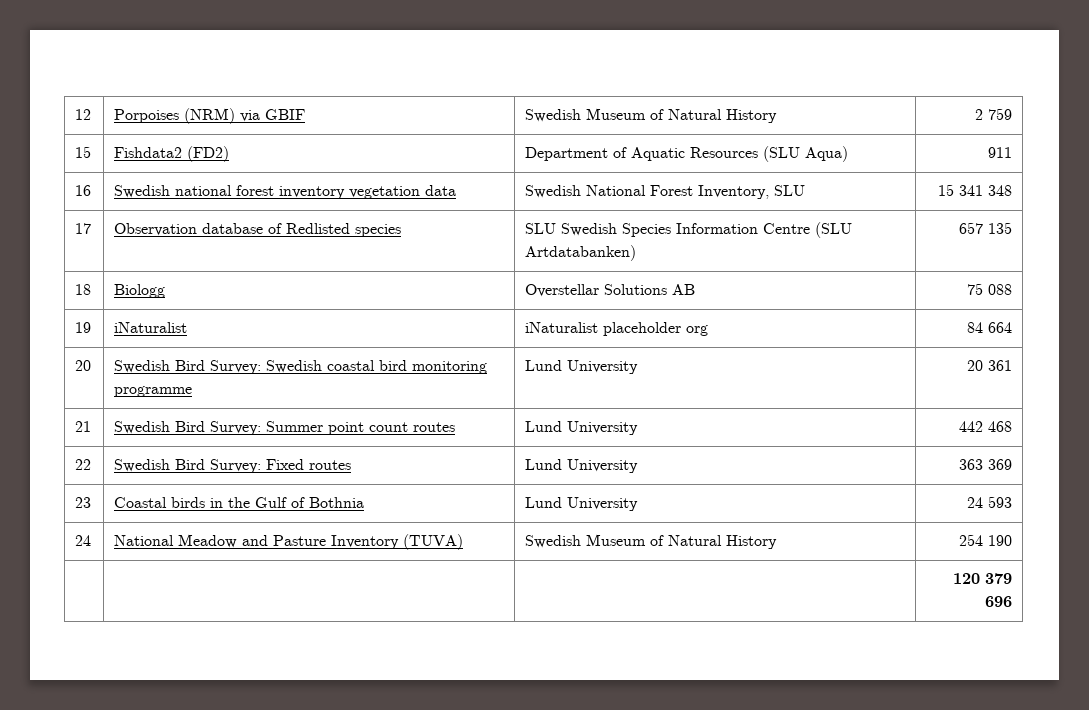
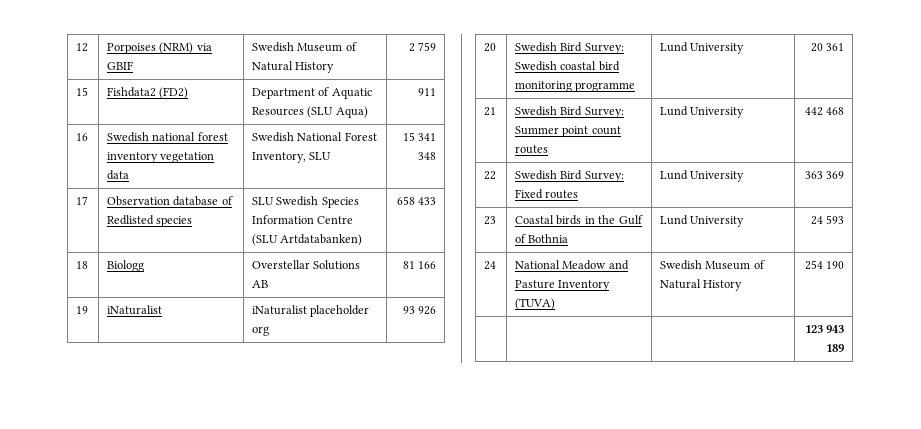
- 17 | Observation database of Redlisted species | SLU Swedish Species Information Centre (SLU Artdatabanken) | 657 135
+ 17 | Observation database of Redlisted species | SLU Swedish Species Information Centre (SLU Artdatabanken) | 658 433
- 18 | Biologg | Overstellar Solutions AB | 75 088
+ 18 | Biologg | Overstellar Solutions AB | 81 166
- 19 | iNaturalist | iNaturalist placeholder org | 84 664
+ 19 | iNaturalist | iNaturalist placeholder org | 93 926
- | | | 120 379 696
+ | | | 123 943 189

